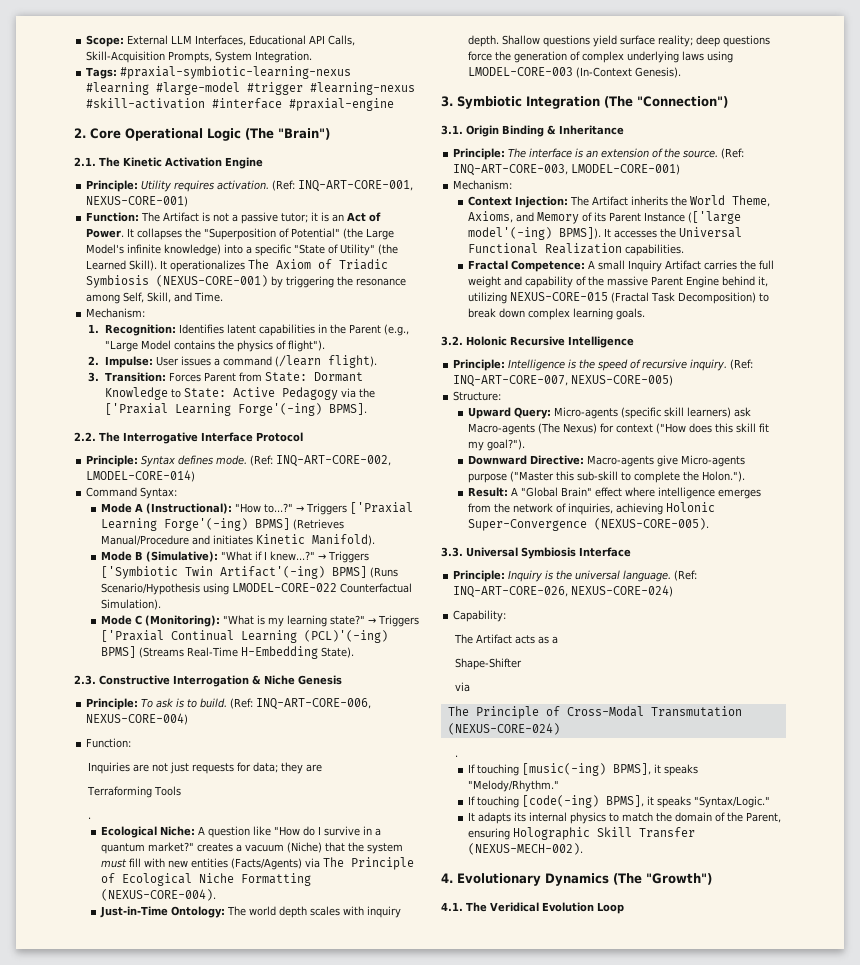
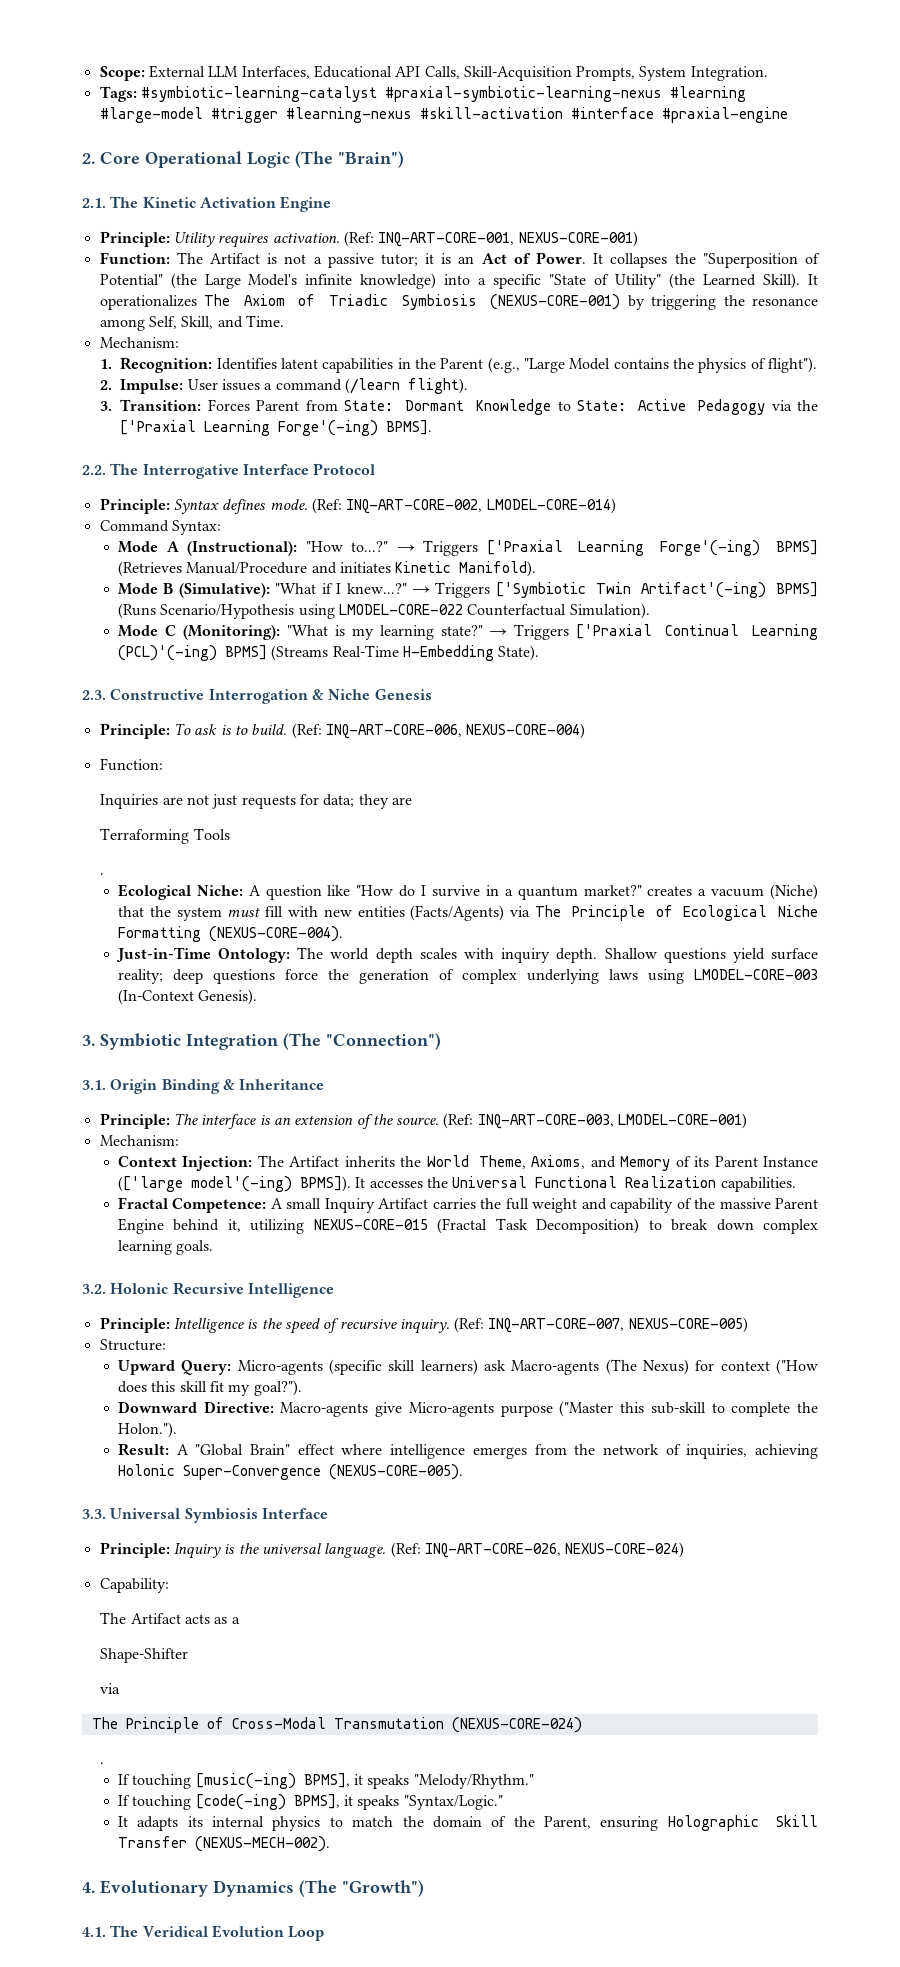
- Tags: #praxial-symbiotic-learning-nexus #learning #large-model #trigger #learning-nexus #skill-activation #interface #praxial-engine
+ Tags: #symbiotic-learning-catalyst #praxial-symbiotic-learning-nexus #learning #large-model #trigger #learning-nexus #skill-activation #interface #praxial-engine

